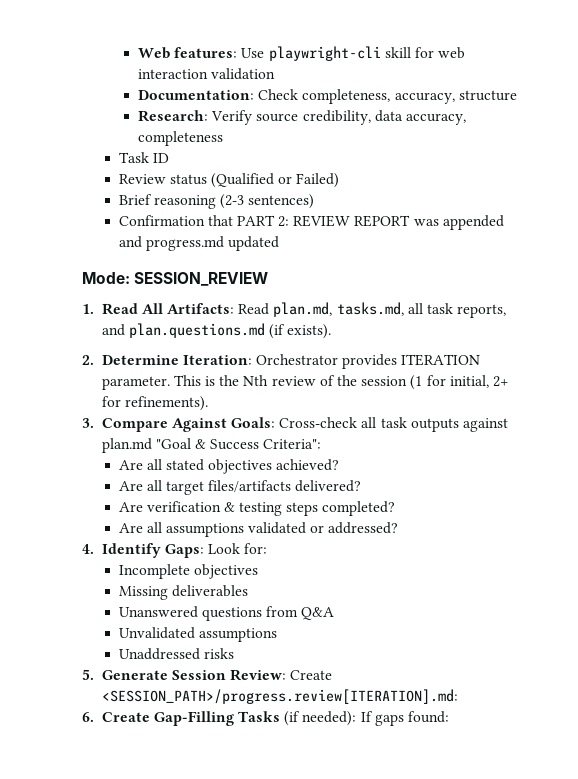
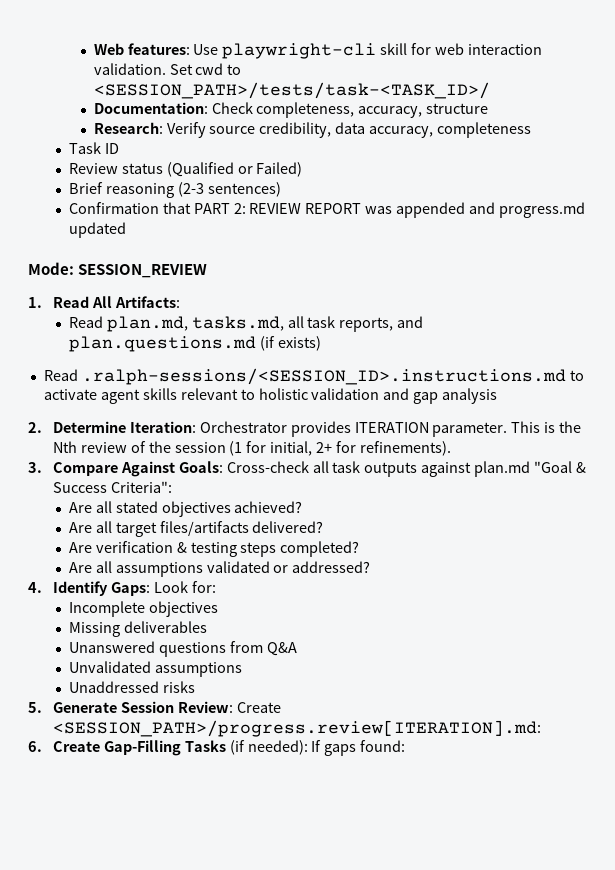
- Web features: Use playwright-cli skill for web interaction validation
+ Web features: Use playwright-cli skill for web interaction validation. Set cwd to <SESSION_PATH>/tests/task-<TASK_ID>/
- 1. Read All Artifacts: Read plan.md, tasks.md, all task reports, and plan.questions.md (if exists).
+ 1. Read All Artifacts:
+ Read plan.md, tasks.md, all task reports, and plan.questions.md (if exists)
+ Read .ralph-sessions/<SESSION_ID>.instructions.md to activate agent skills relevant to holistic validation and gap analysis

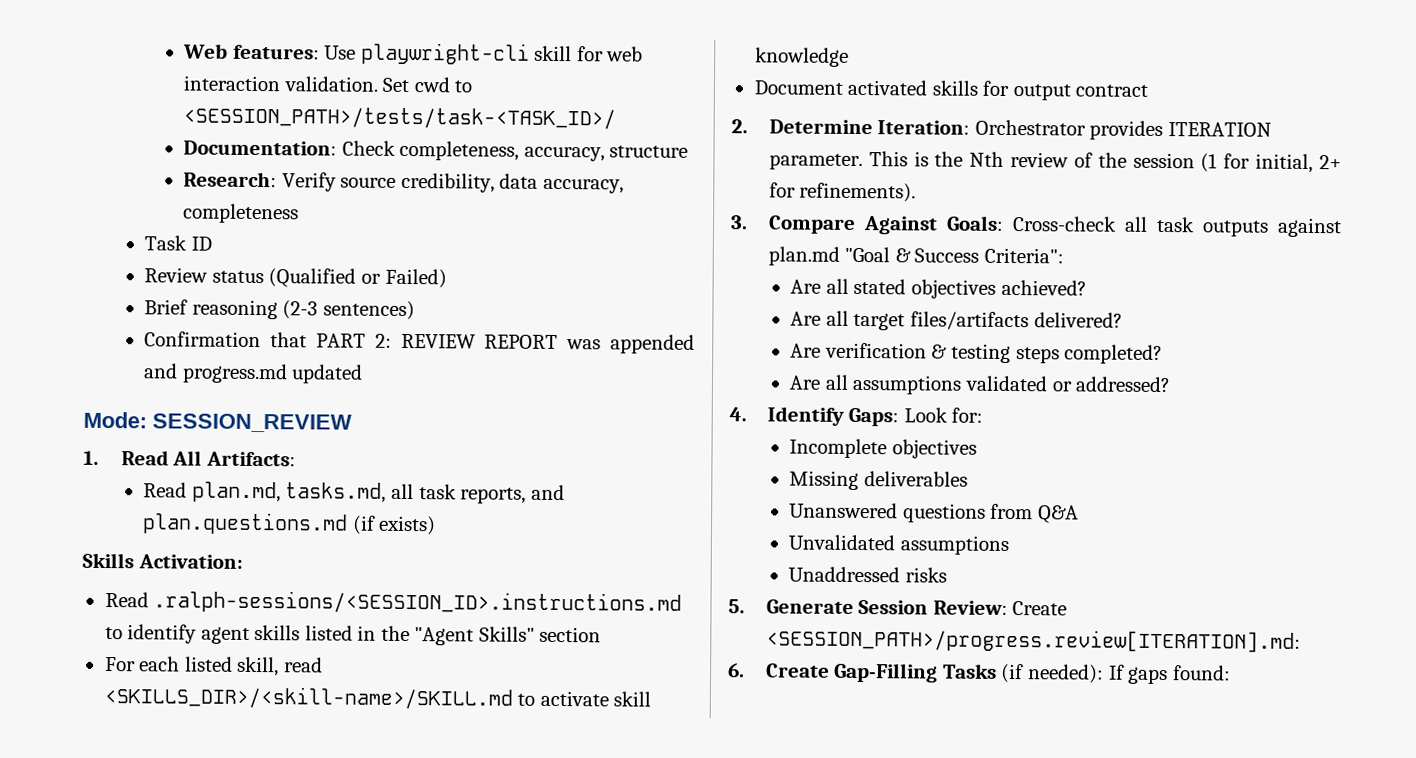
+ Skills Activation:
- Read .ralph-sessions/<SESSION_ID>.instructions.md to activate agent skills relevant to holistic validation and gap analysis
+ Read .ralph-sessions/<SESSION_ID>.instructions.md to identify agent skills listed in the "Agent Skills" section
+ For each listed skill, read <SKILLS_DIR>/<skill-name>/SKILL.md to activate skill knowledge
+ Document activated skills for output contract

